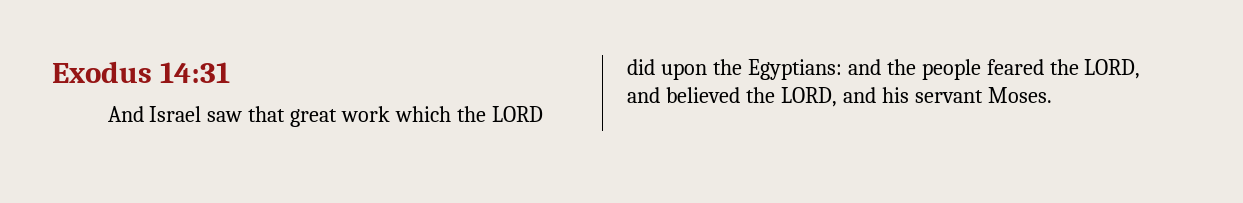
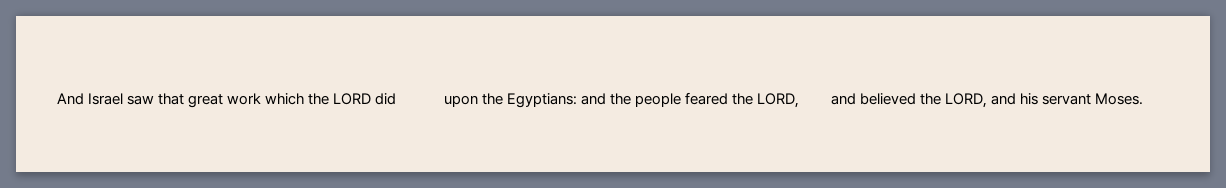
- Exodus 14:31

